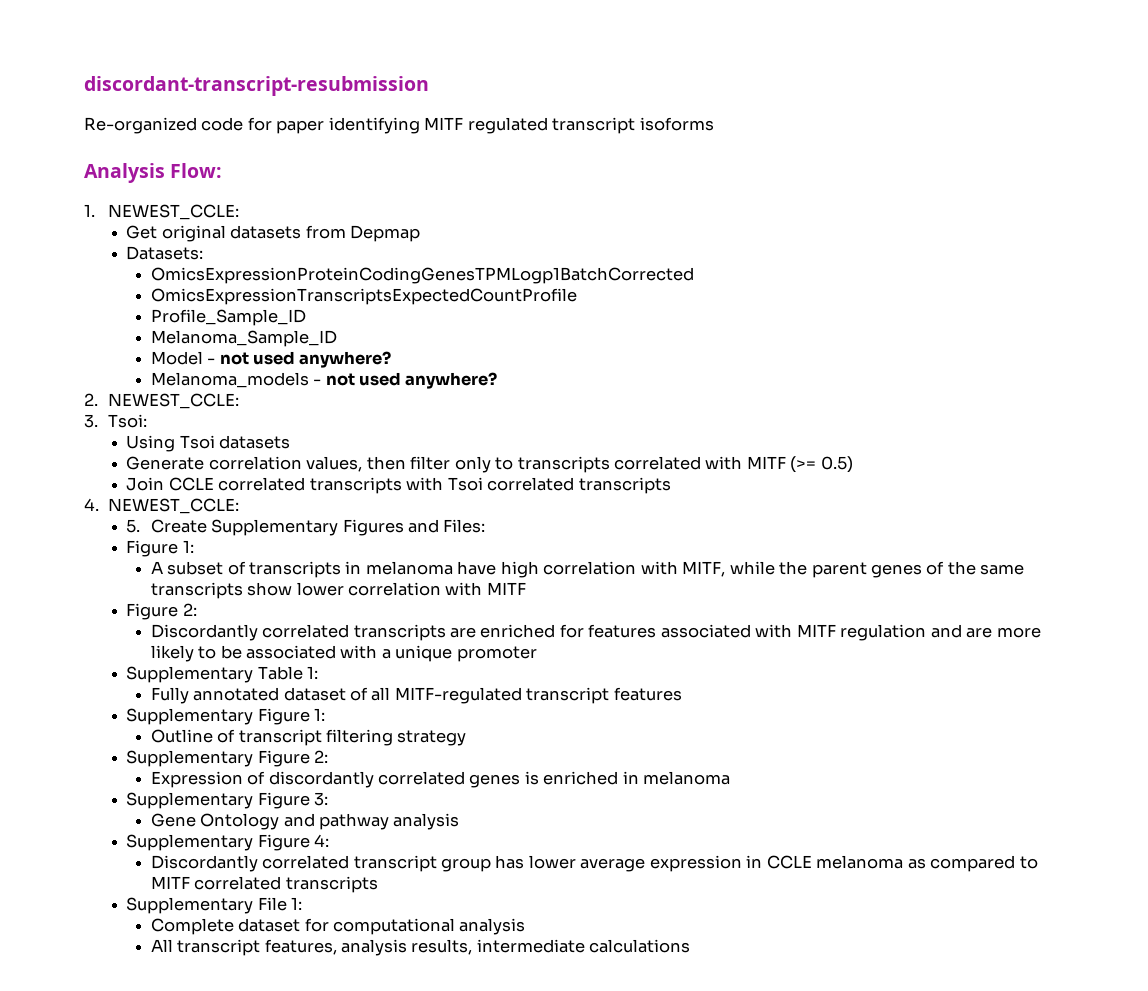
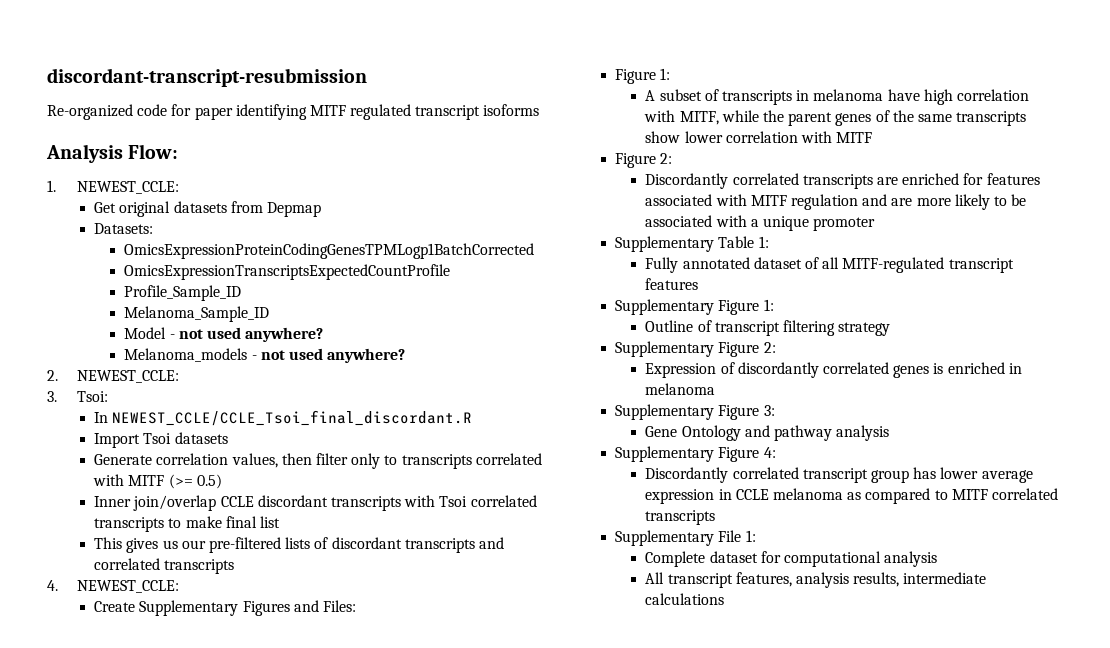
- Using Tsoi datasets
+ In NEWEST_CCLE/CCLE_Tsoi_final_discordant.R
+ Import Tsoi datasets
- Join CCLE correlated transcripts with Tsoi correlated transcripts
+ Inner join/overlap CCLE discordant transcripts with Tsoi correlated transcripts to make final list
+ This gives us our pre-filtered lists of discordant transcripts and correlated transcripts
- 5. Create Supplementary Figures and Files:
+ Create Supplementary Figures and Files:

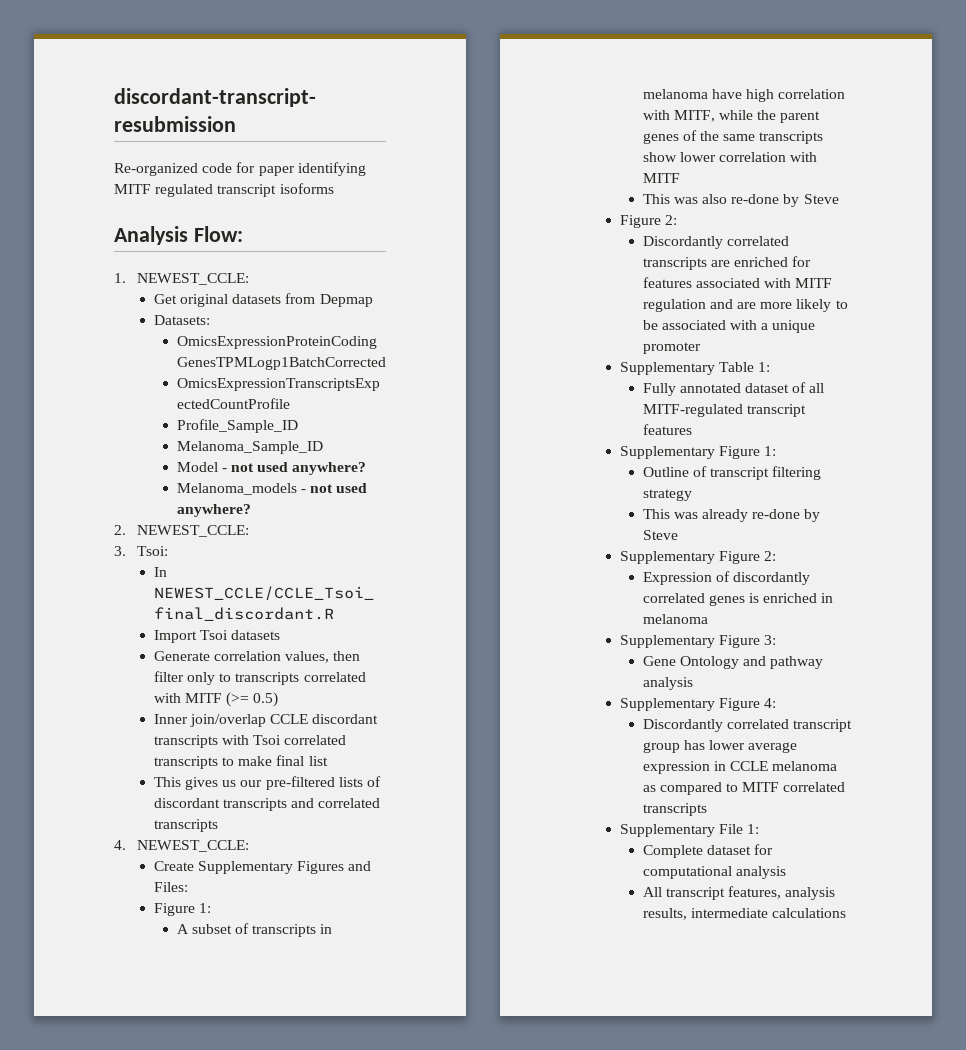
+ This was also re-done by Steve
+ This was already re-done by Steve

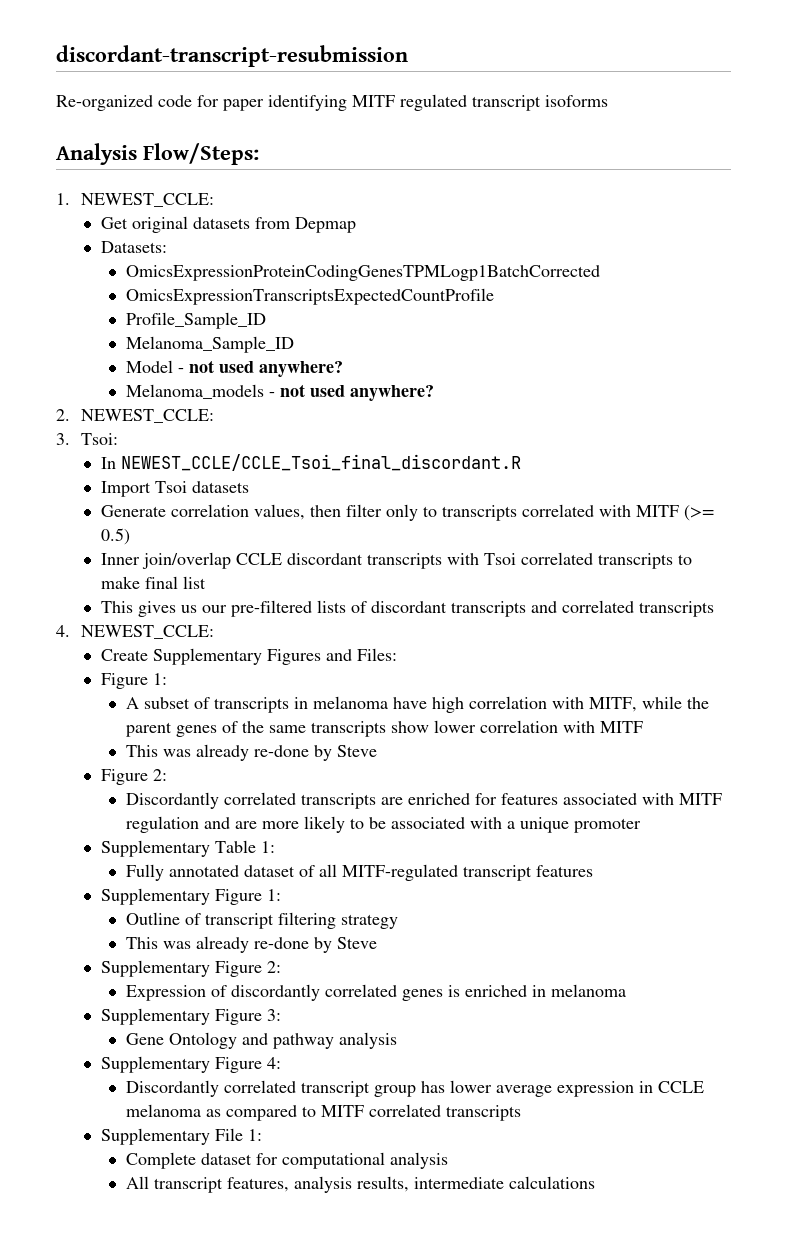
- Analysis Flow:
+ Analysis Flow/Steps:
  A subset of transcripts in melanoma have high correlation with MITF, while the parent genes of the same transcripts show lower correlation with MITF
- This was also re-done by Steve
+ This was already re-done by Steve

